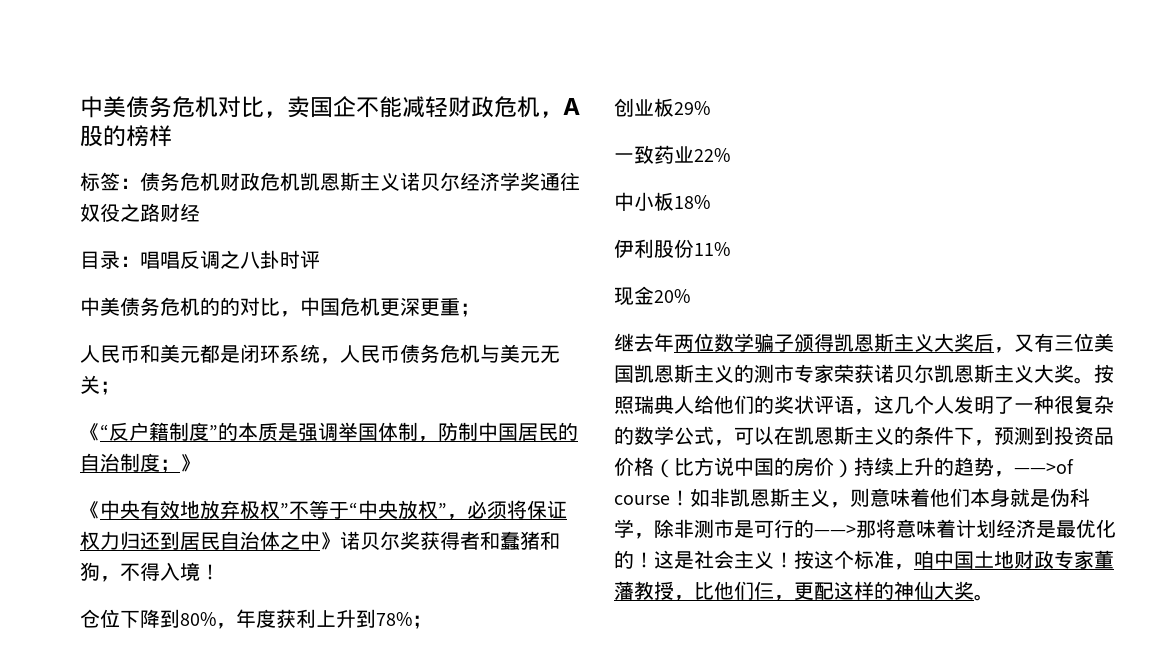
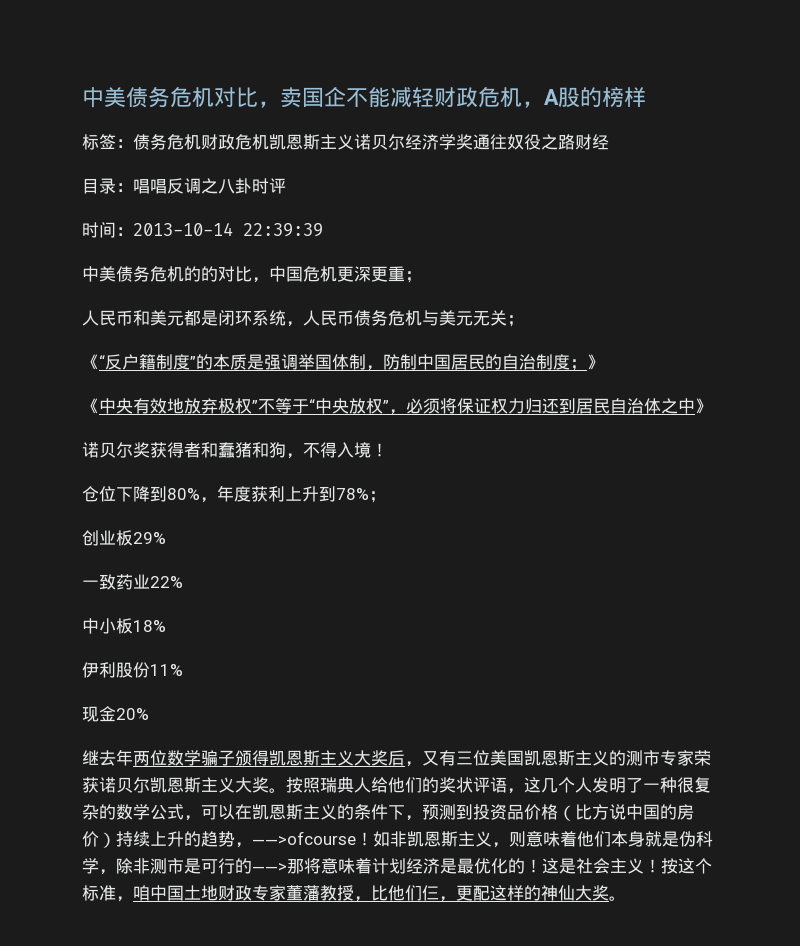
+ 时间：2013-10-14 22:39:39
- 《中央有效地放弃极权”不等于“中央放权”，必须将保证权力归还到居民自治体之中》诺贝尔奖获得者和蠢猪和狗，不得入境！
+ 《中央有效地放弃极权”不等于“中央放权”，必须将保证权力归还到居民自治体之中》
+ 诺贝尔奖获得者和蠢猪和狗，不得入境！
- 按照瑞典人给他们的奖状评语，这几个人发明了一种很复杂的数学公式，可以在凯恩斯主义的条件下，预测到投资品价格（比方说中国的房价）持续上升的趋势，——>of course！
+ 按照瑞典人给他们的奖状评语，这几个人发明了一种很复杂的数学公式，可以在凯恩斯主义的条件下，预测到投资品价格（比方说中国的房价）持续上升的趋势，——>ofcourse！

